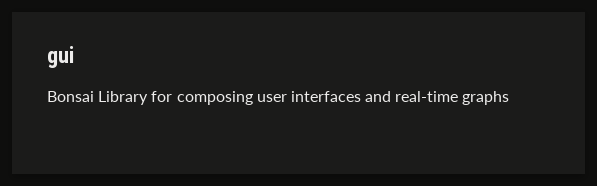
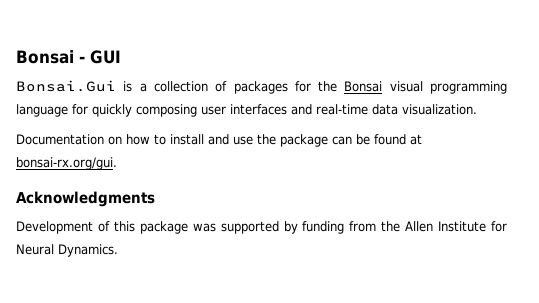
- gui
- Bonsai Library for composing user interfaces and real-time graphs
+ Bonsai - GUI
+ Bonsai.Gui is a collection of packages for the Bonsai visual programming language for quickly composing user interfaces and real-time data visualization.
+ Documentation on how to install and use the package can be found at bonsai-rx.org/gui.
+ Acknowledgments
+ Development of this package was supported by funding from the Allen Institute for Neural Dynamics.

